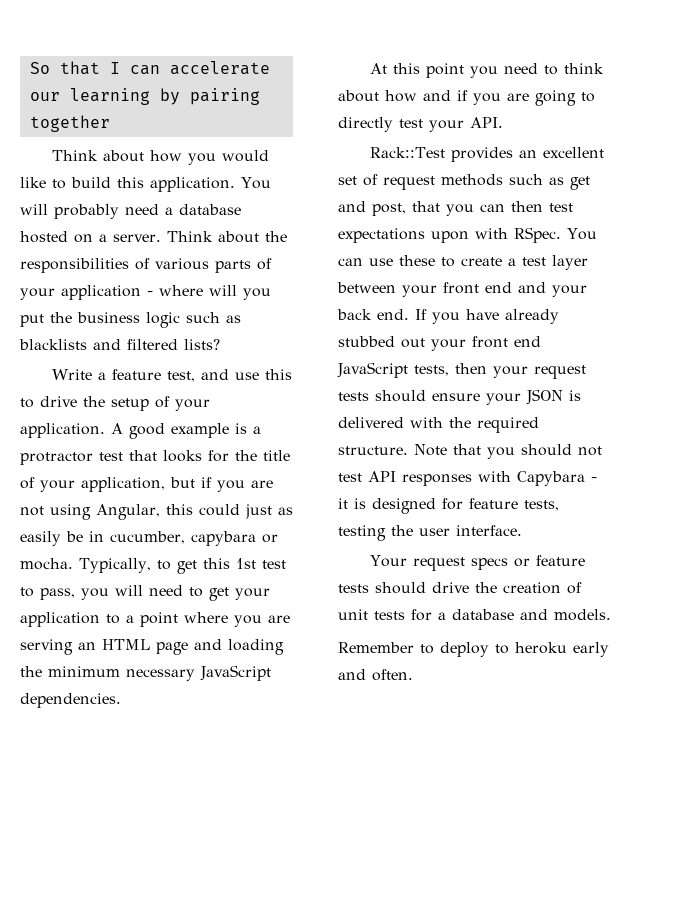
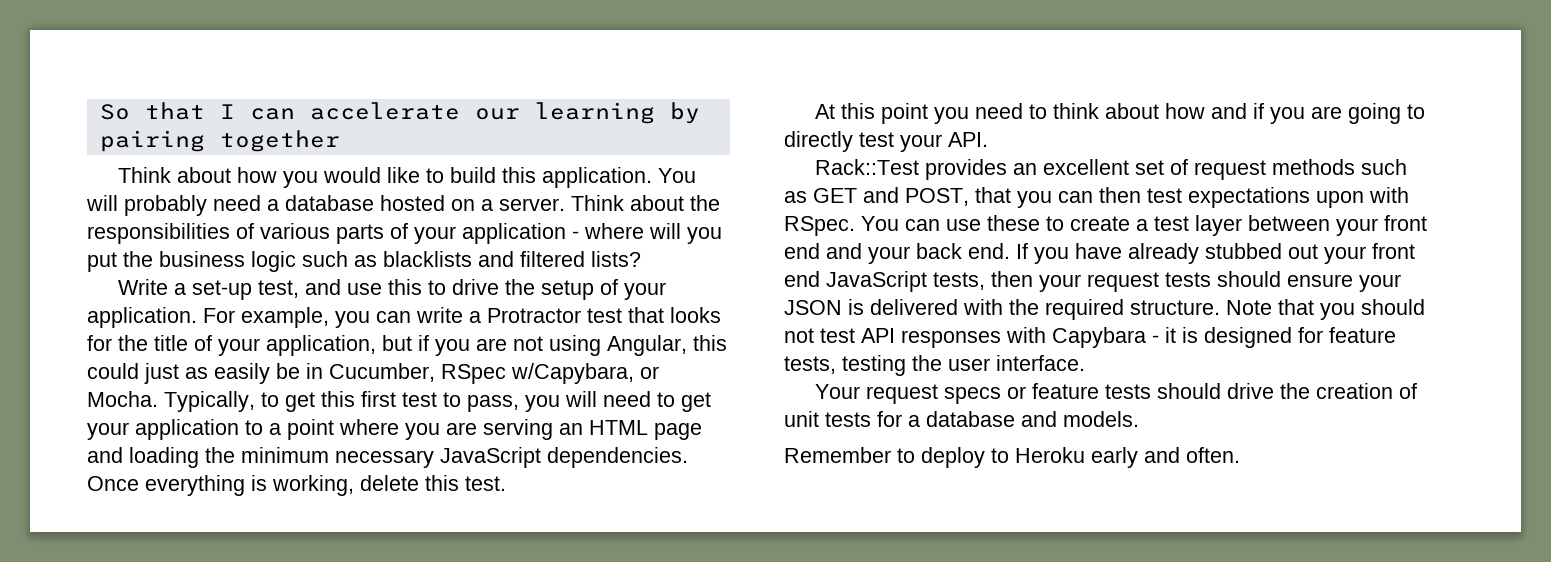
- Write a feature test, and use this to drive the setup of your application.
+ Write a set-up test, and use this to drive the setup of your application.
- A good example is a protractor test that looks for the title of your application, but if you are not using Angular, this could just as easily be in cucumber, capybara or mocha.
+ For example, you can write a Protractor test that looks for the title of your application, but if you are not using Angular, this could just as easily be in Cucumber, RSpec w/Capybara, or Mocha.
- Typically, to get this 1st test to pass, you will need to get your application to a point where you are serving an HTML page and loading the minimum necessary JavaScript dependencies.
+ Typically, to get this first test to pass, you will need to get your application to a point where you are serving an HTML page and loading the minimum necessary JavaScript dependencies. Once everything is working, delete this test.
- Rack::Test provides an excellent set of request methods such as get and post, that you can then test expectations upon with RSpec.
+ Rack::Test provides an excellent set of request methods such as GET and POST, that you can then test expectations upon with RSpec.
- Remember to deploy to heroku early and often.
+ Remember to deploy to Heroku early and often.

